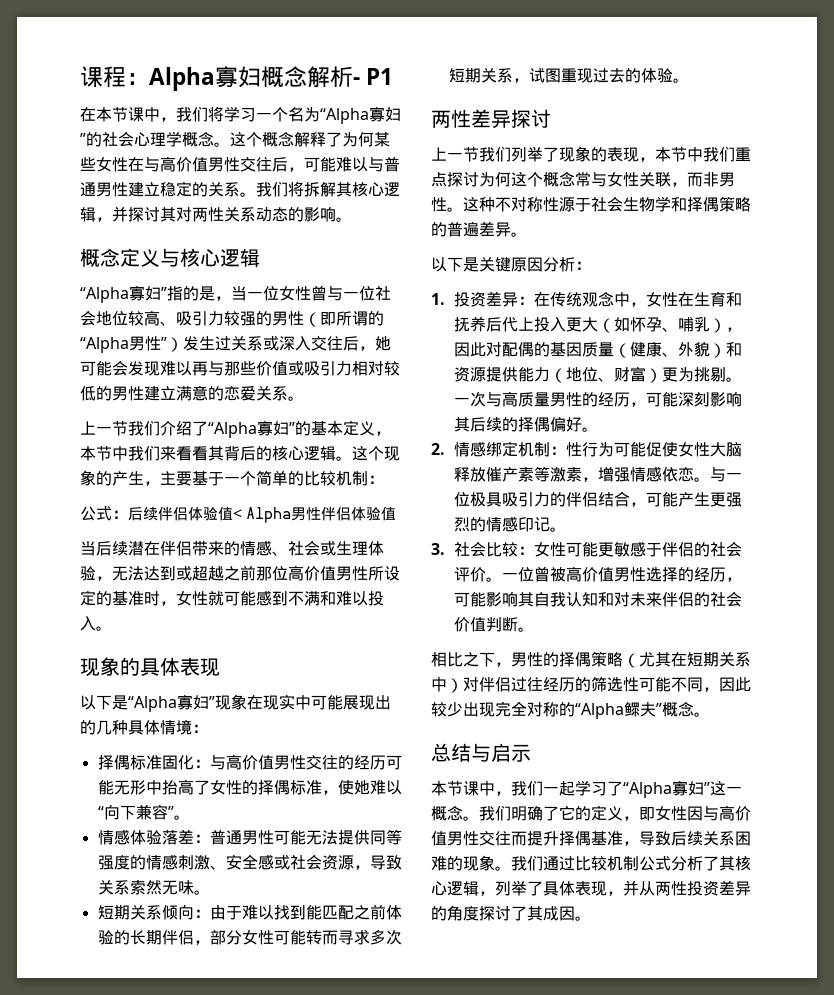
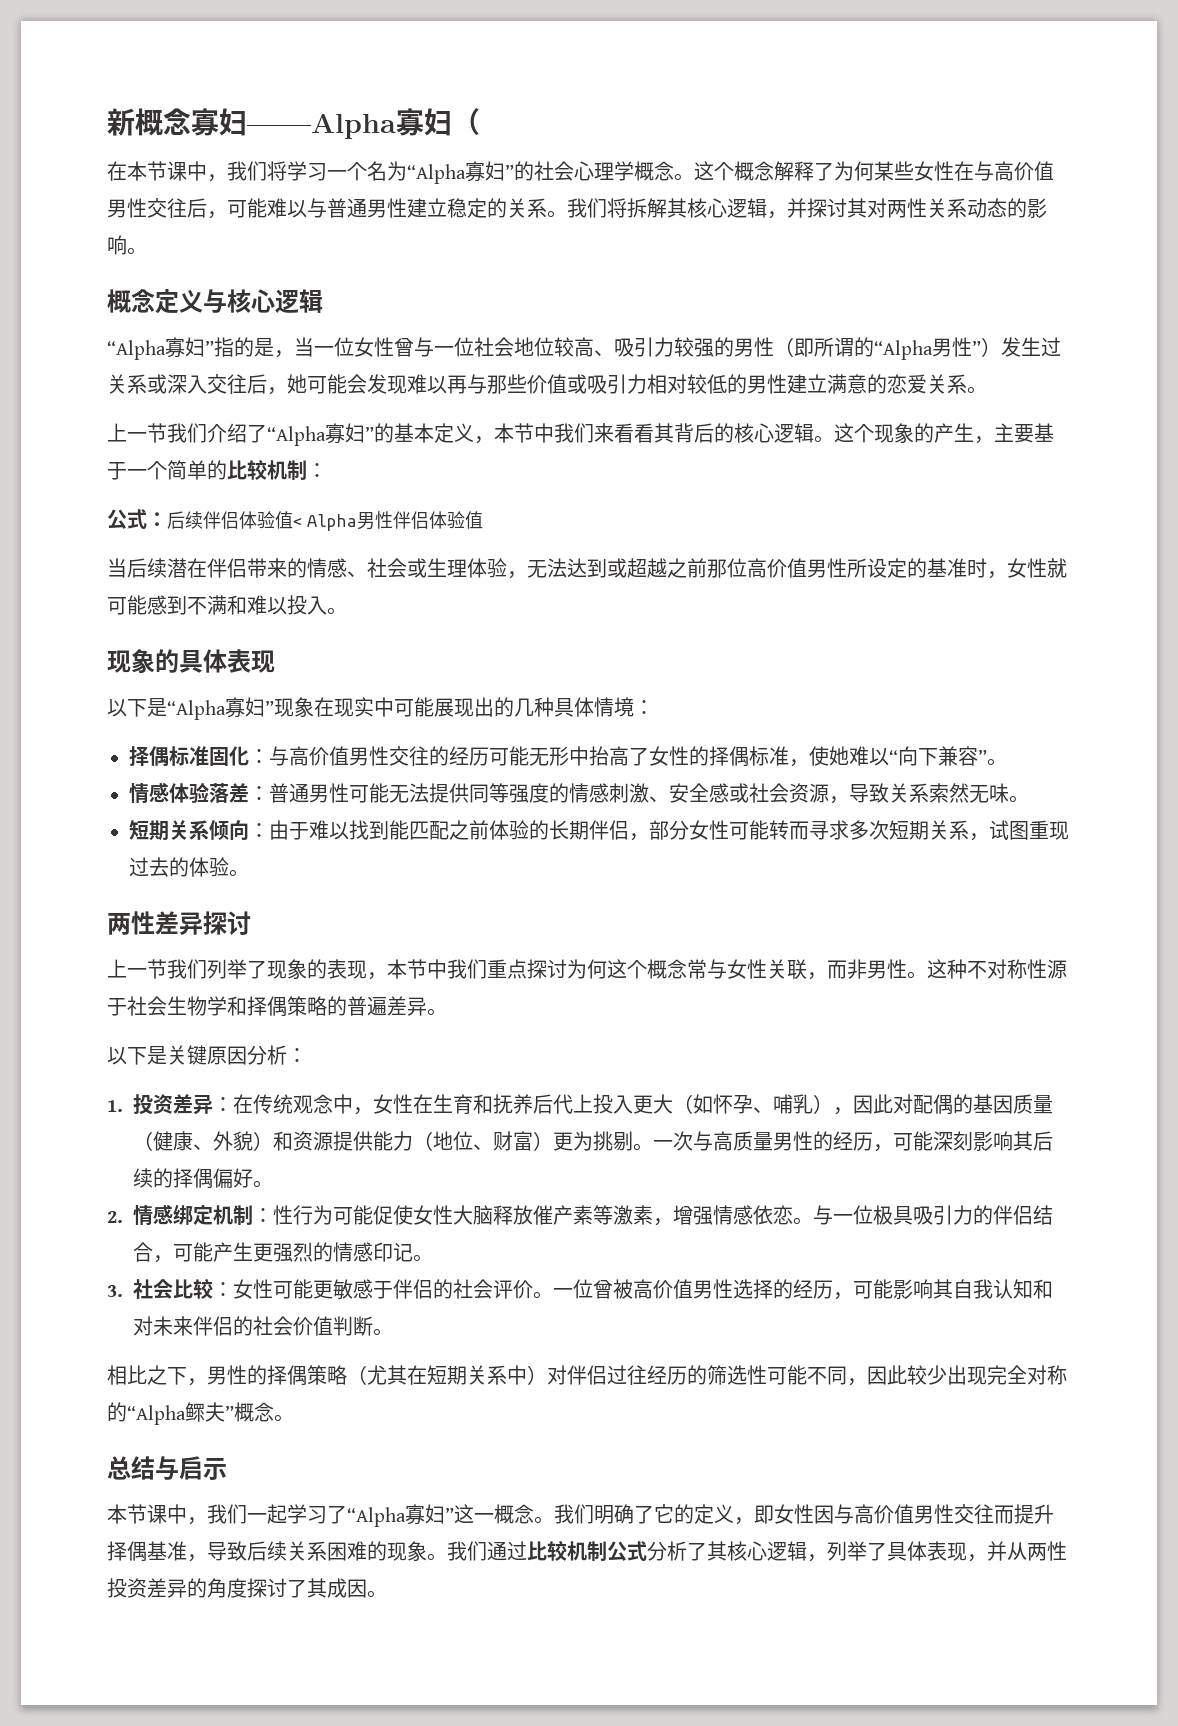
- 课程：Alpha寡妇概念解析- P1
+ 新概念寡妇——Alpha寡妇（

